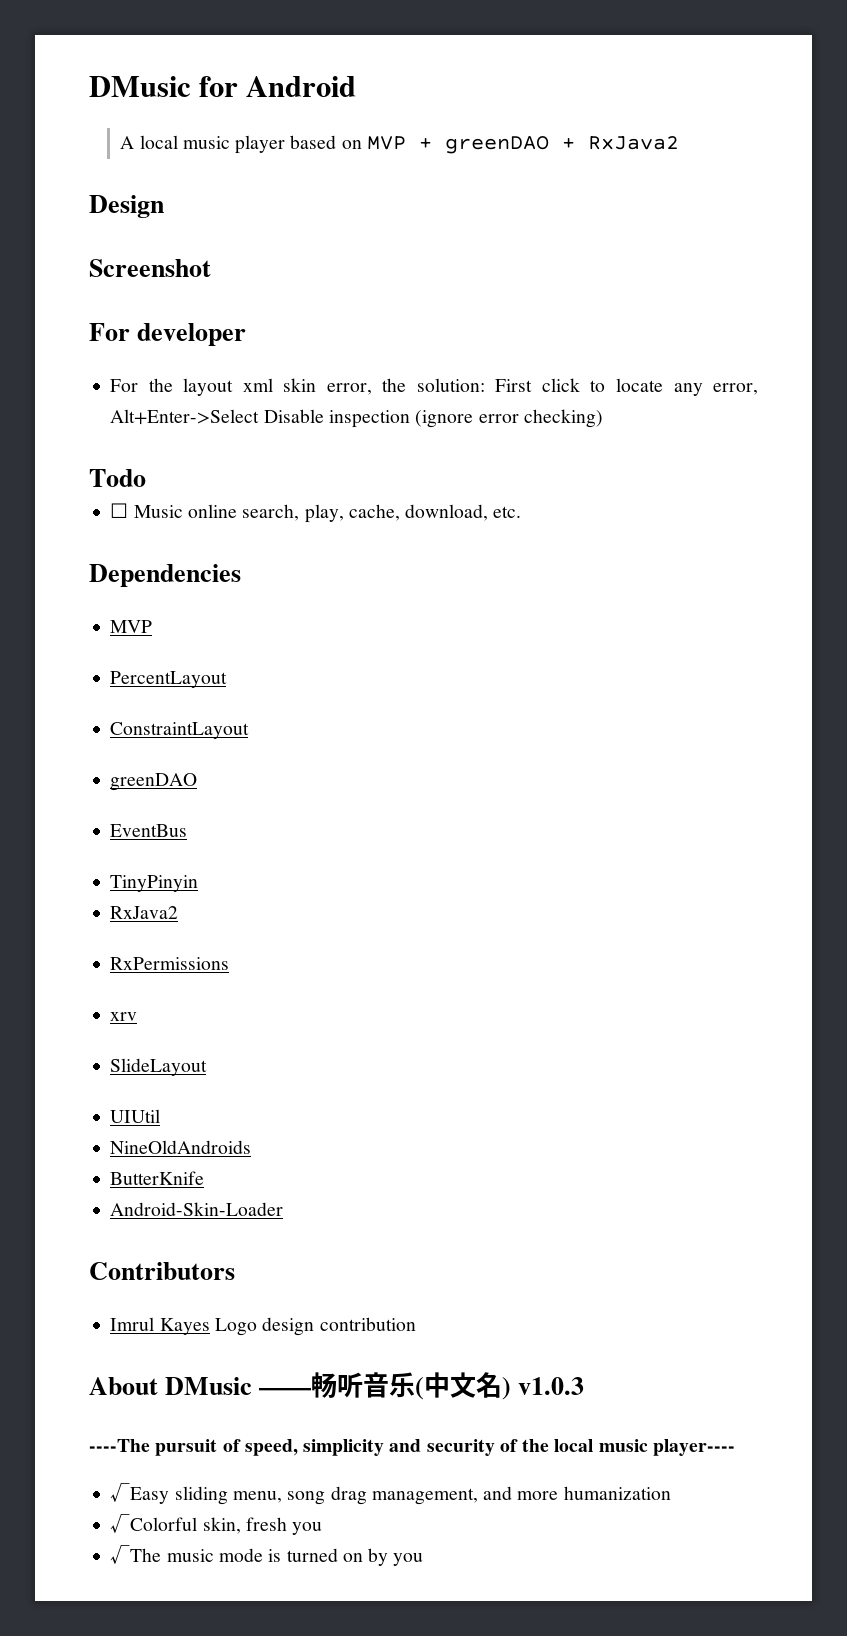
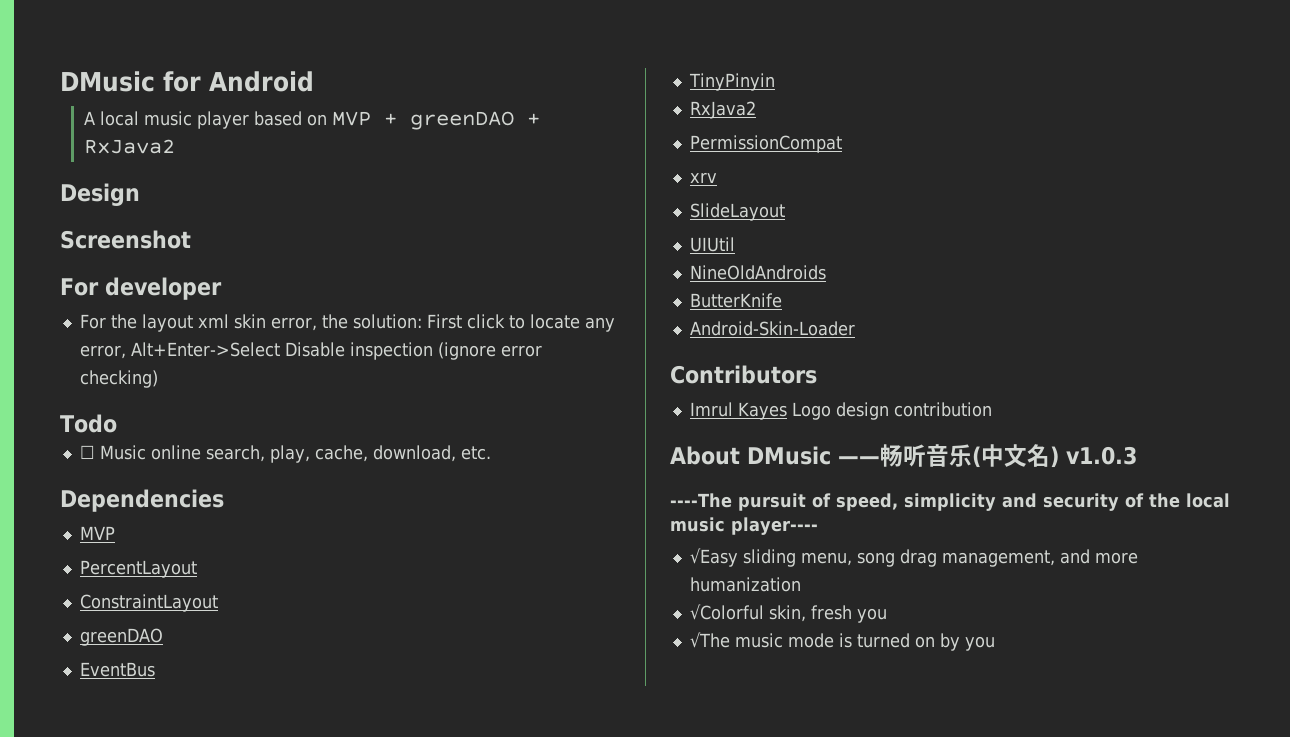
- RxPermissions
+ PermissionCompat

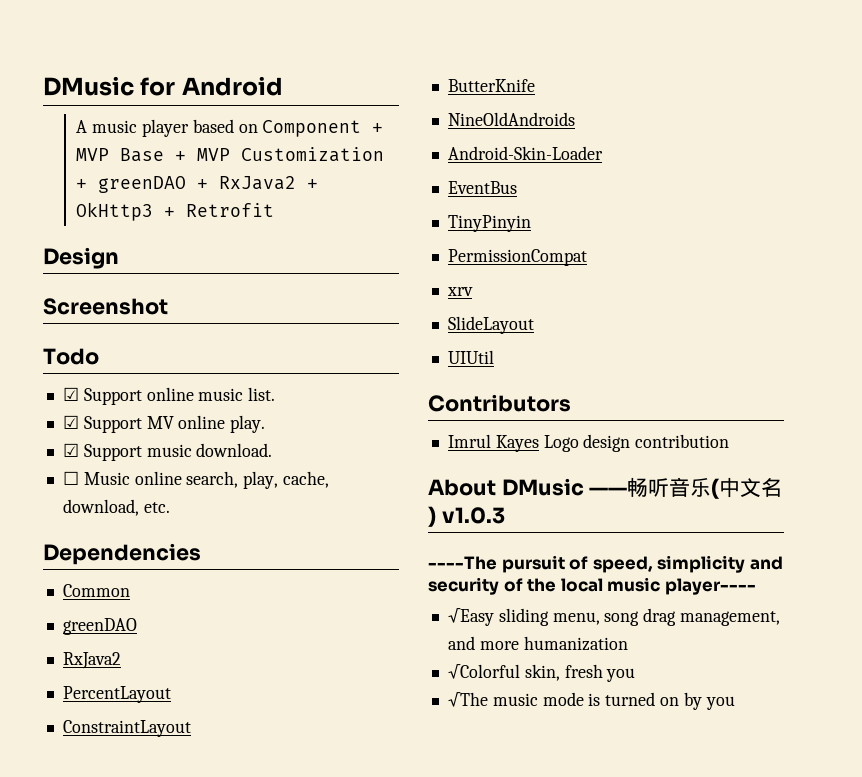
- A local music player based on MVP + greenDAO + RxJava2
+ A music player based on Component + MVP Base + MVP Customization + greenDAO + RxJava2 + OkHttp3 + Retrofit
  Design
  Screenshot
- For developer
- For the layout xml skin error, the solution: First click to locate any error, Alt+Enter->Select Disable inspection (ignore error checking)
  Todo
+ ☑ Support online music list.
+ ☑ Support MV online play.
+ ☑ Support music download.
  Dependencies
- MVP
+ Common
+ greenDAO
+ RxJava2
  ConstraintLayout
- greenDAO
+ ButterKnife
+ NineOldAndroids
+ Android-Skin-Loader
  TinyPinyin
- RxJava2
- NineOldAndroids
- ButterKnife
- Android-Skin-Loader

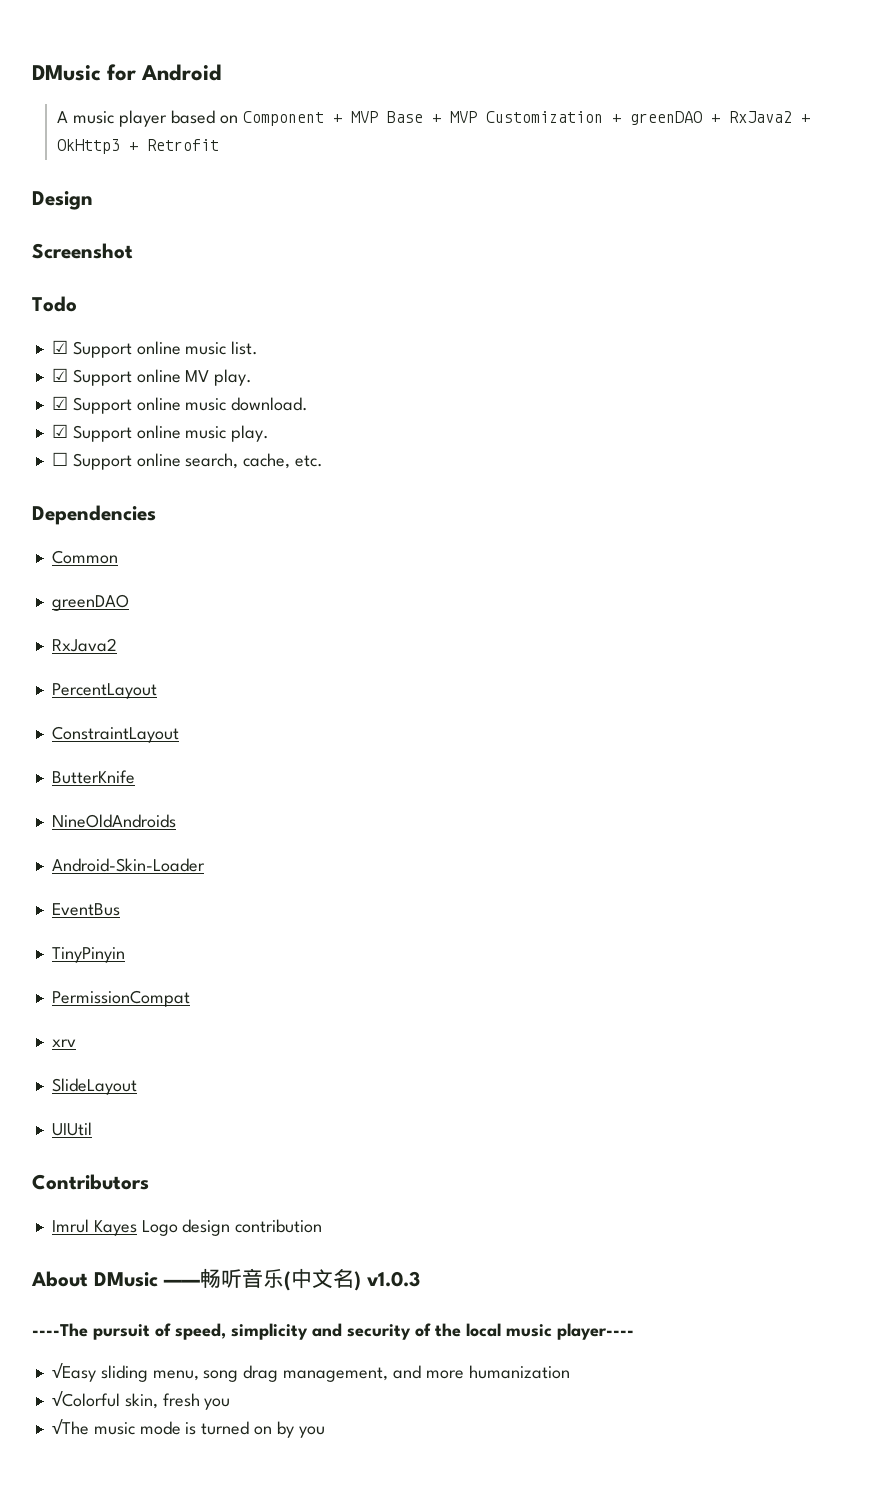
- ☑ Support MV online play.
+ ☑ Support online MV play.
- ☑ Support music download.
+ ☑ Support online music download.
+ ☑ Support online music play.
- ☐ Music online search, play, cache, download, etc.
+ ☐ Support online search, cache, etc.

